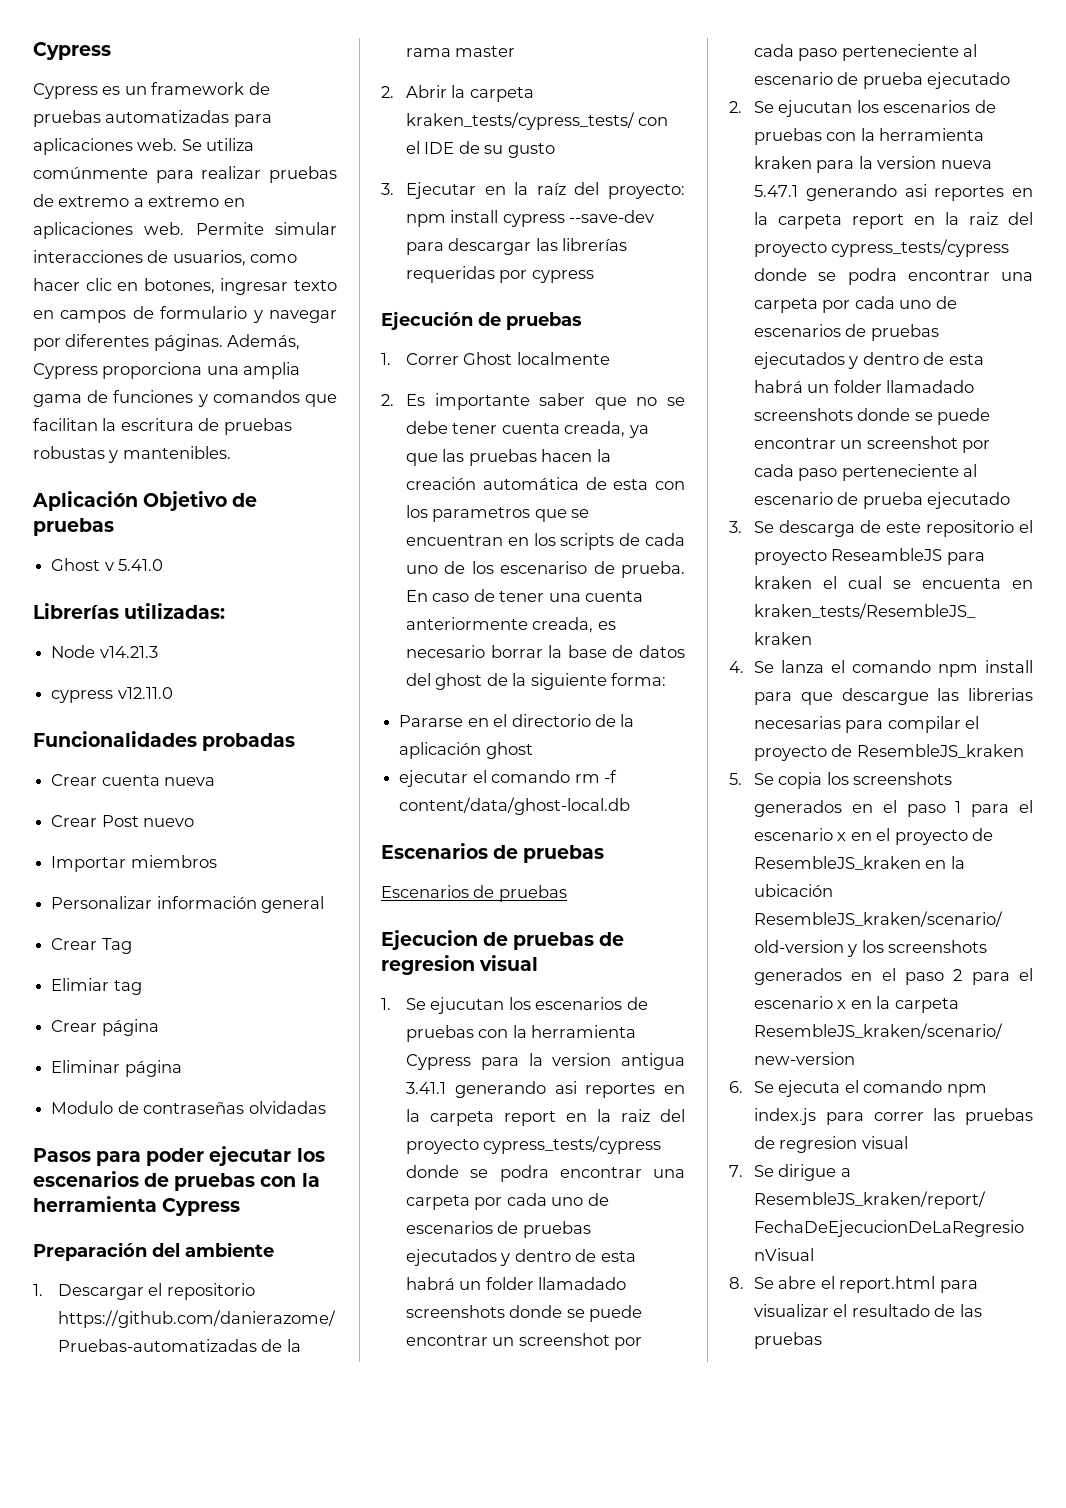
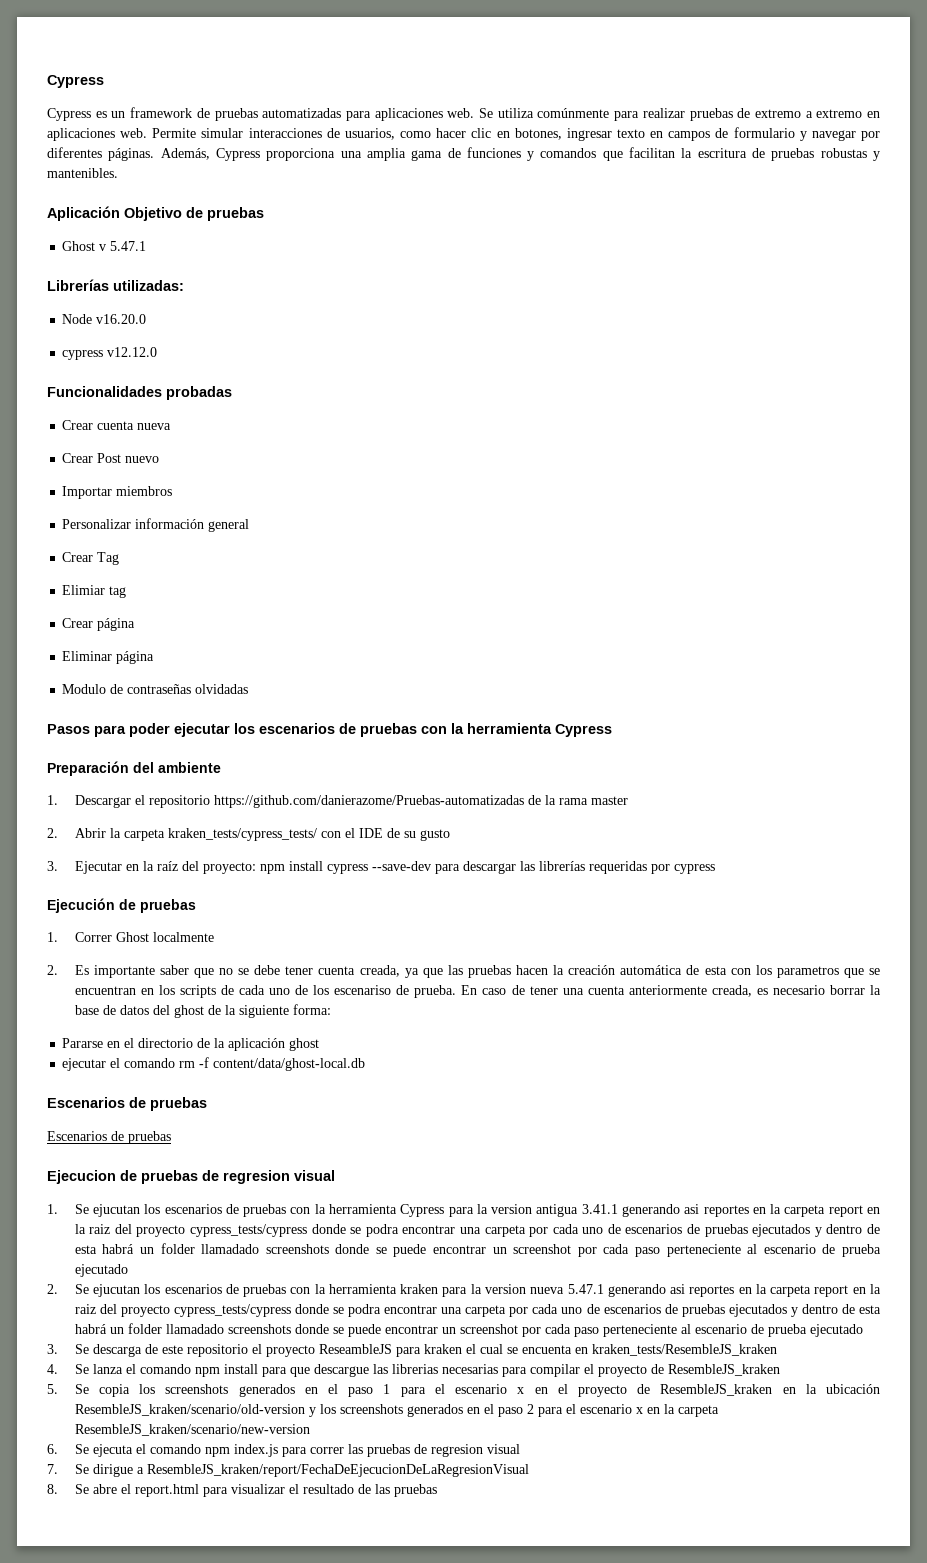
- Ghost v 5.41.0
+ Ghost v 5.47.1
- Node v14.21.3
- cypress v12.11.0
+ Node v16.20.0
+ cypress v12.12.0

